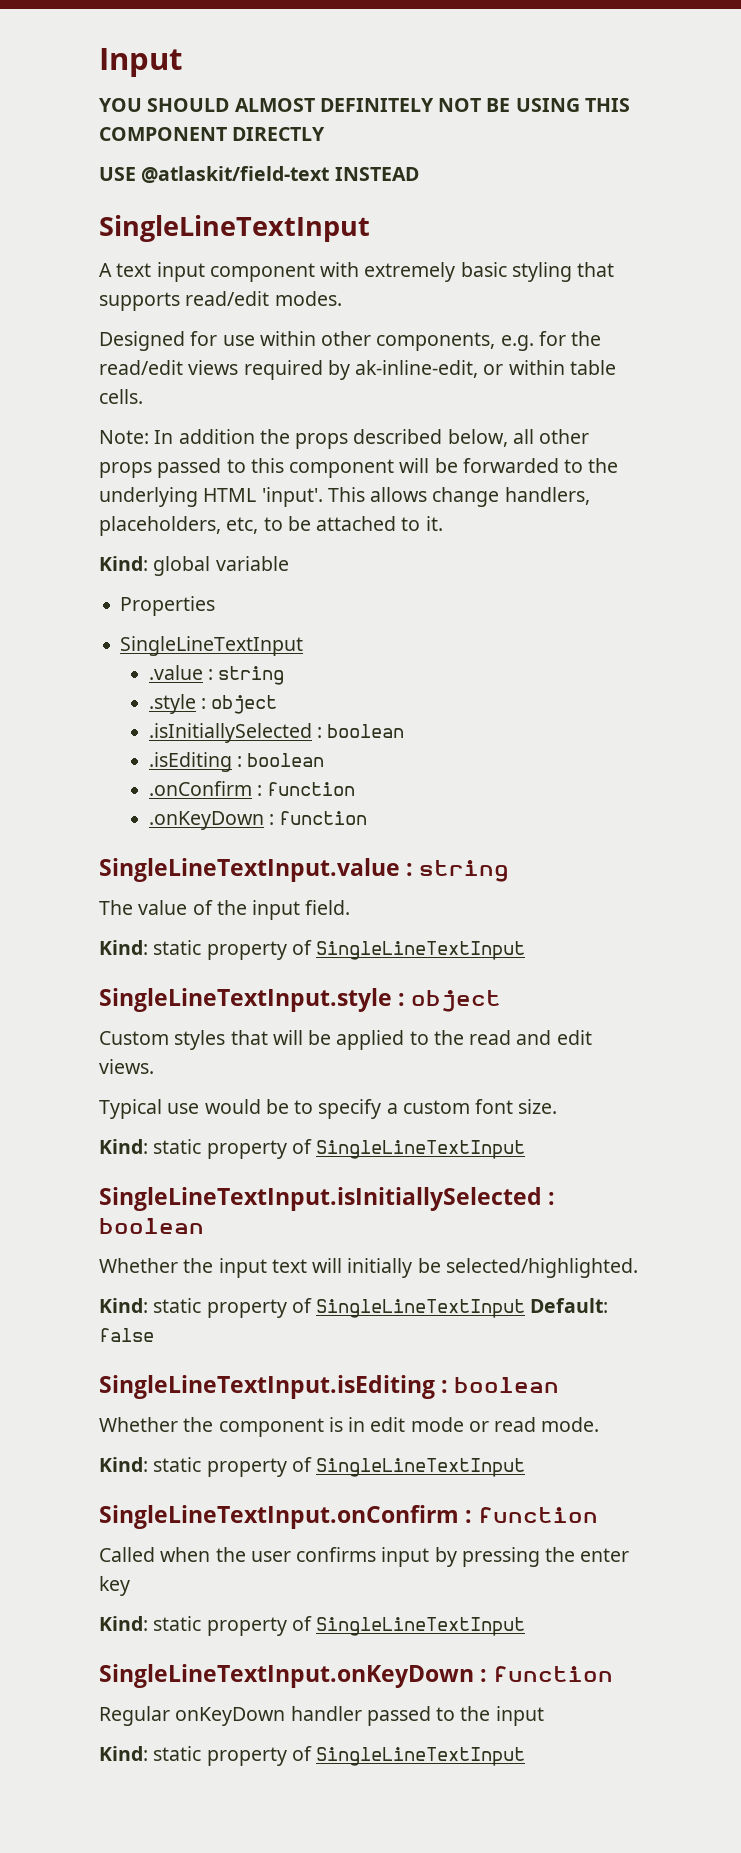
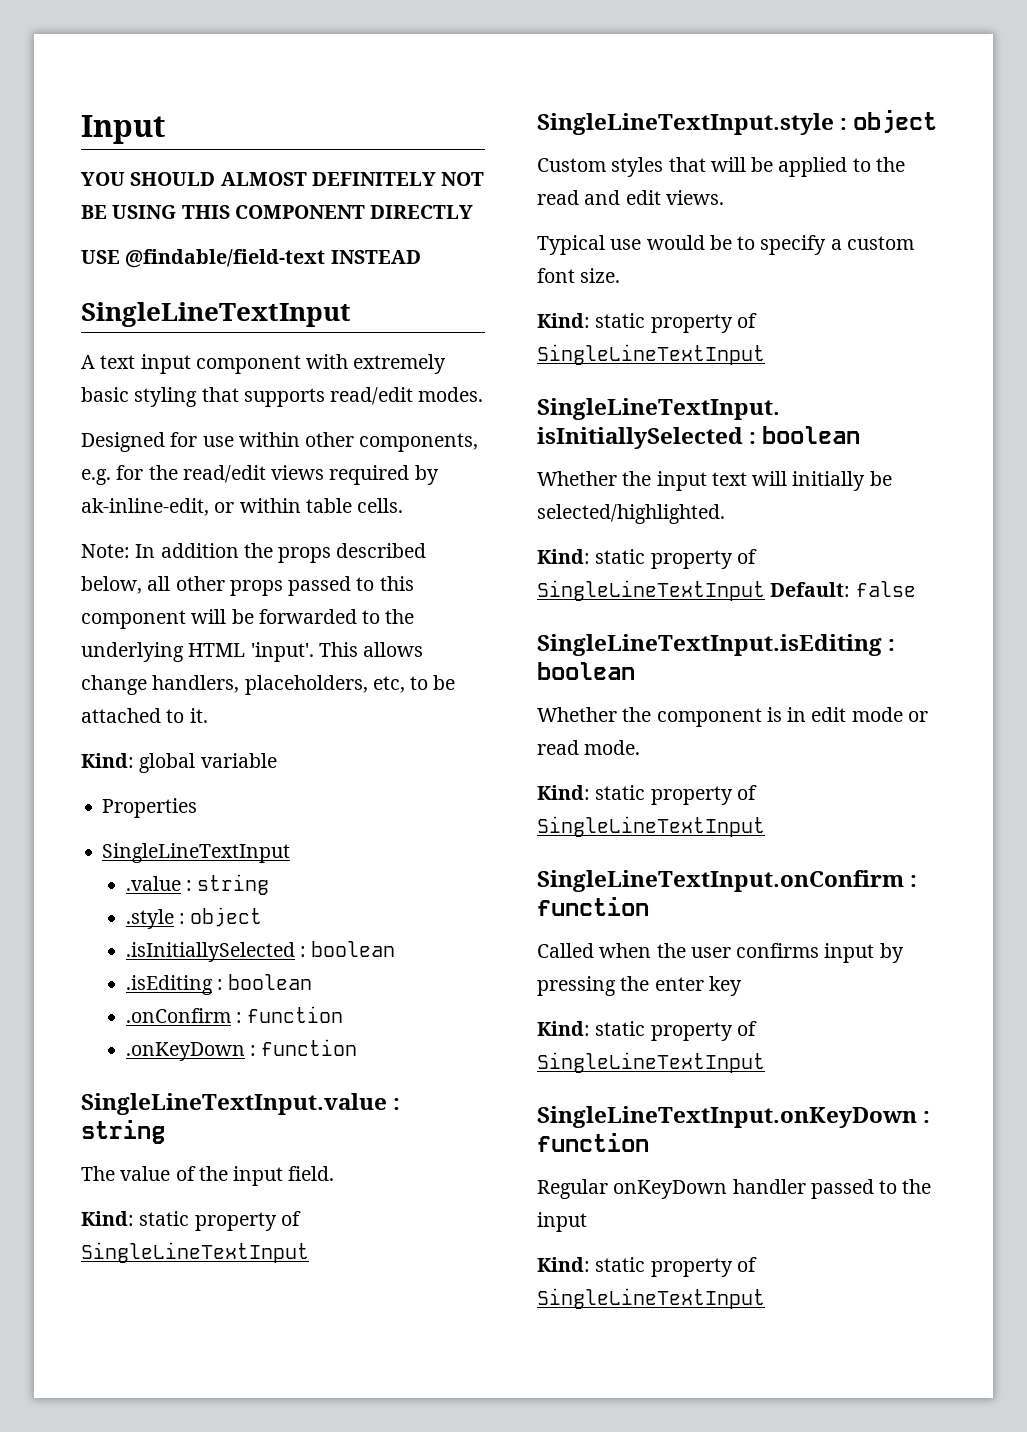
- USE @atlaskit/field-text INSTEAD
+ USE @findable/field-text INSTEAD

